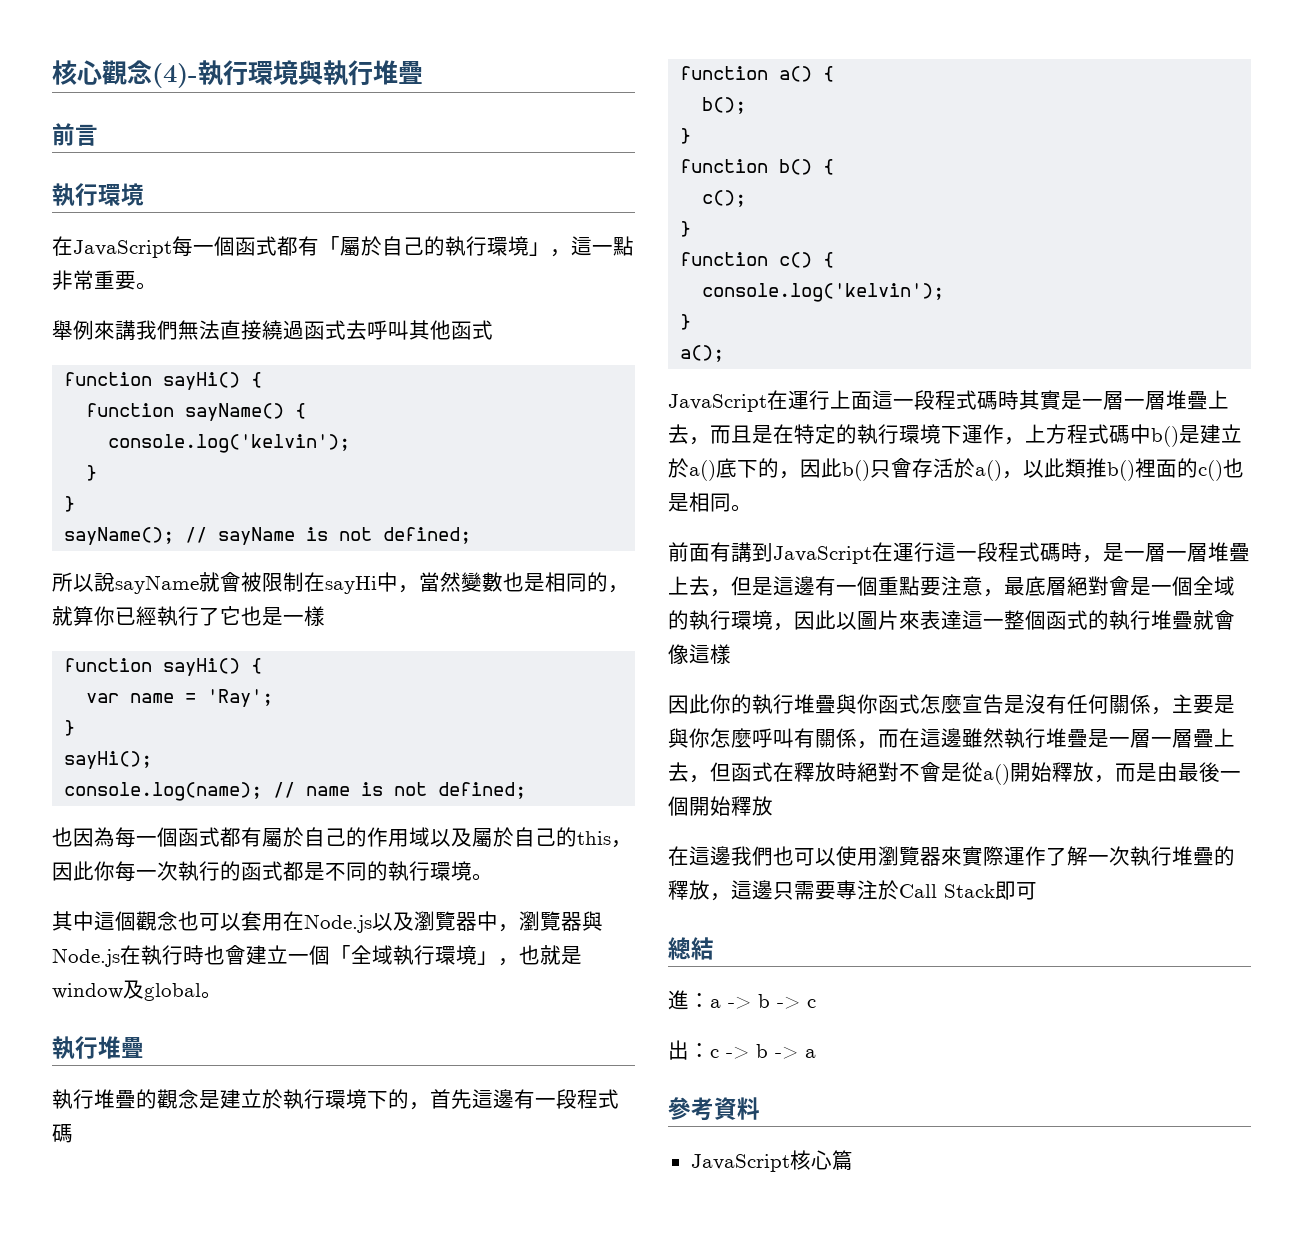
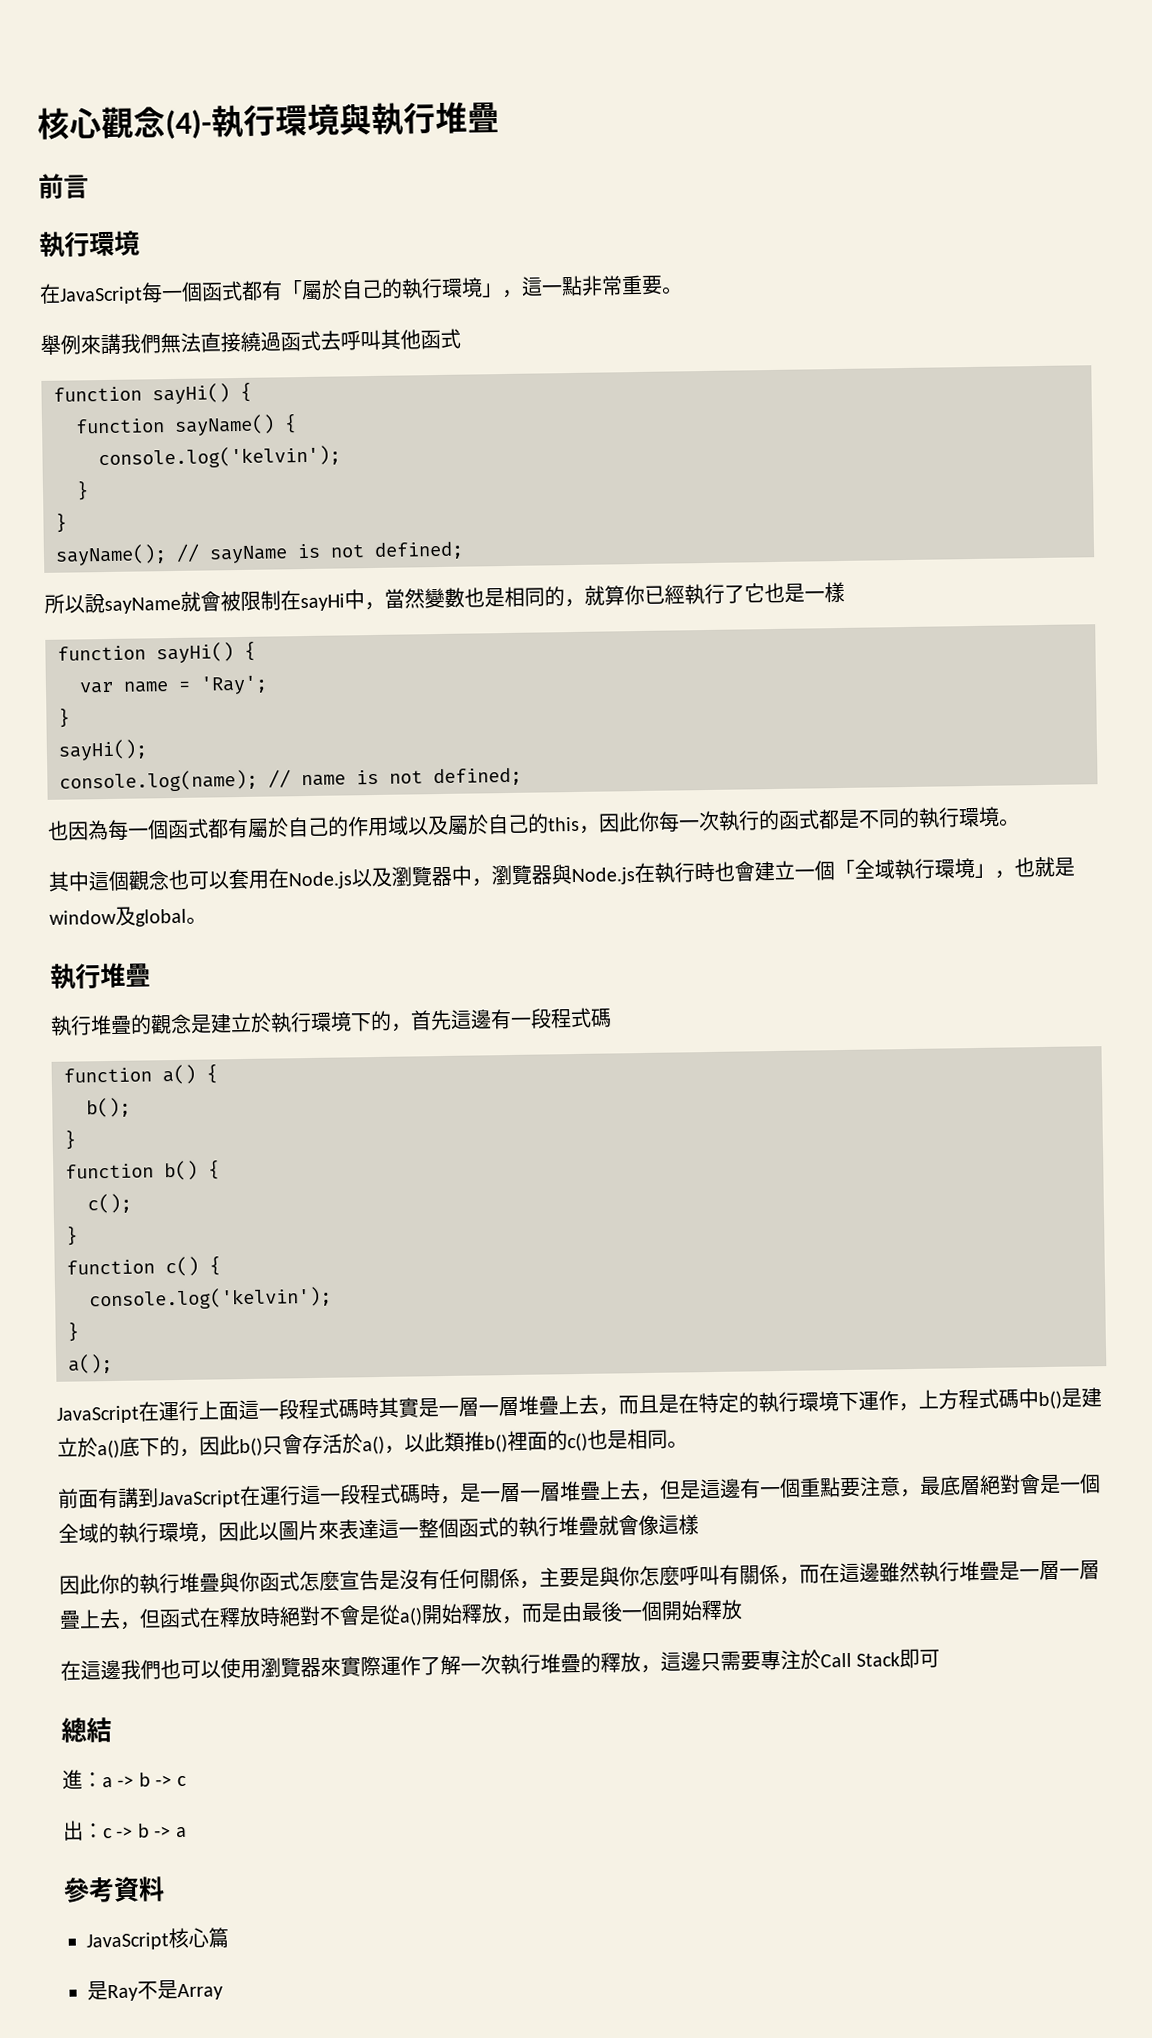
+ 是Ray不是Array

